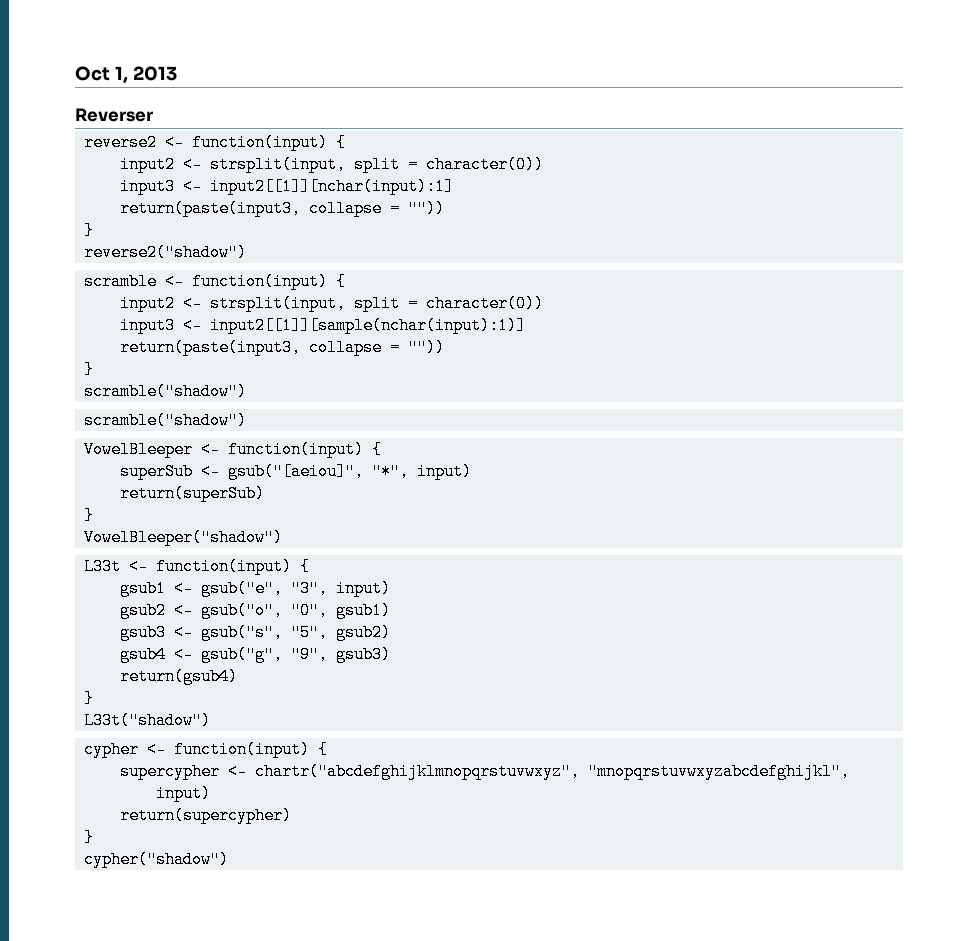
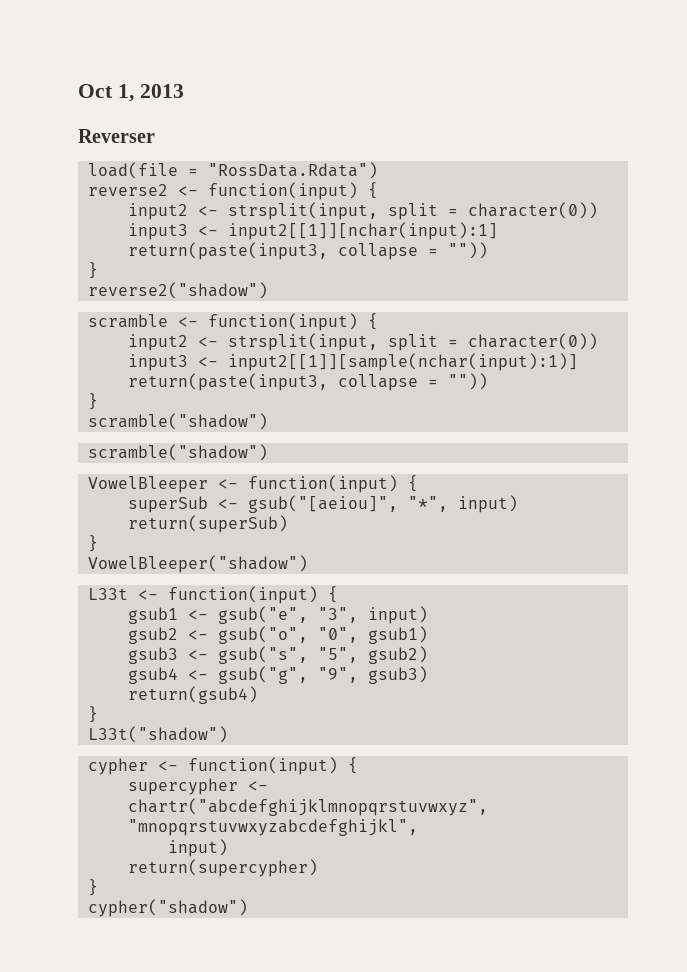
+ load(file = "RossData.Rdata")

